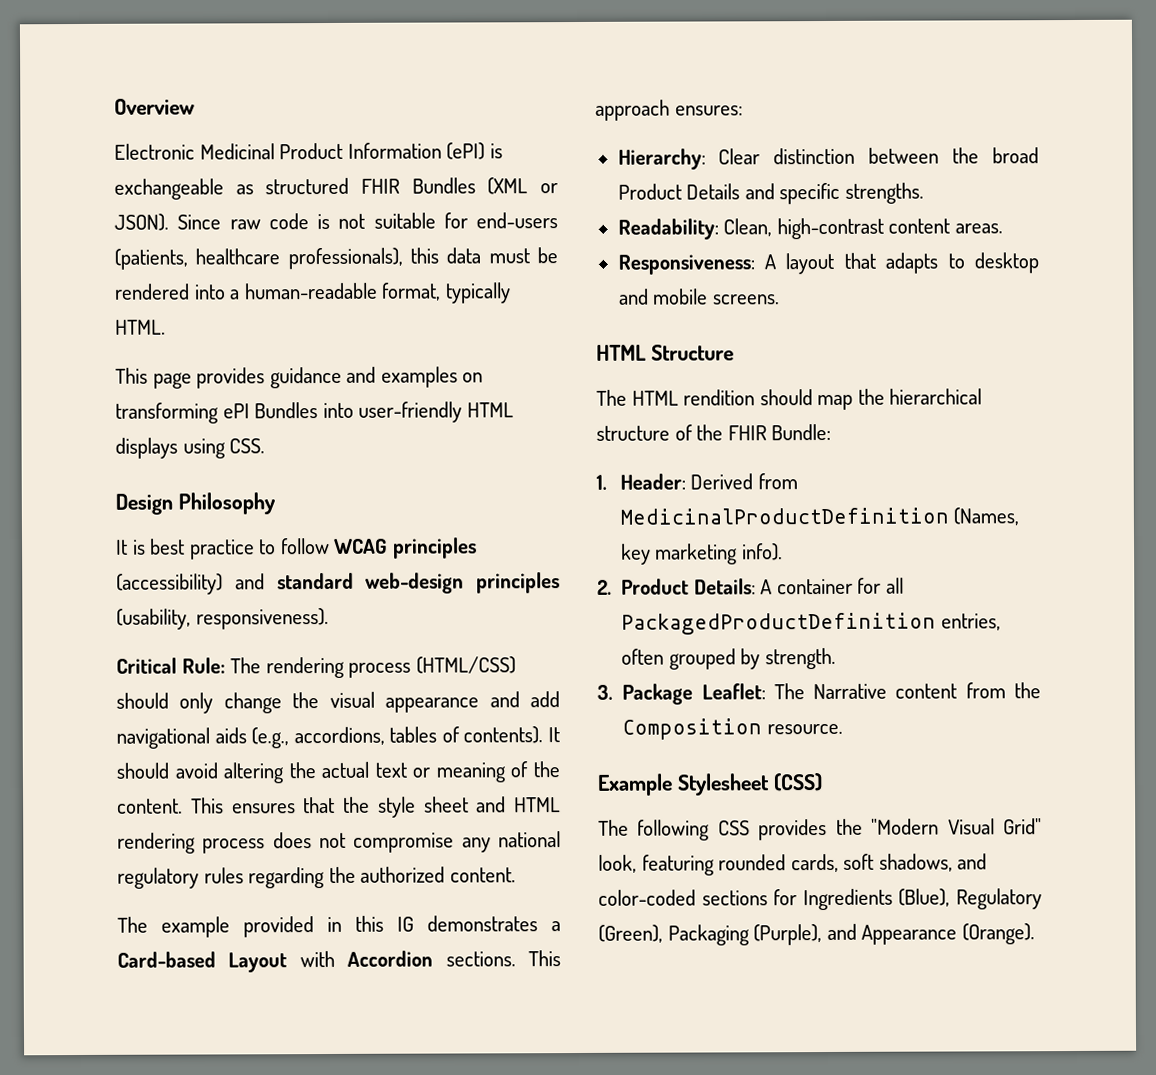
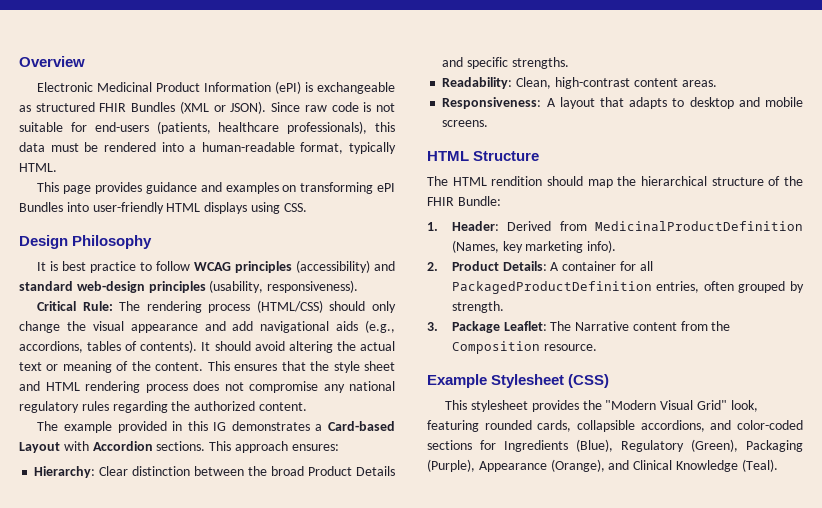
- The following CSS provides the "Modern Visual Grid" look, featuring rounded cards, soft shadows, and color-coded sections for Ingredients (Blue), Regulatory (Green), Packaging (Purple), and Appearance (Orange).
+ This stylesheet provides the "Modern Visual Grid" look, featuring rounded cards, collapsible accordions, and color-coded sections for Ingredients (Blue), Regulatory (Green), Packaging (Purple), Appearance (Orange), and Clinical Knowledge (Teal).

